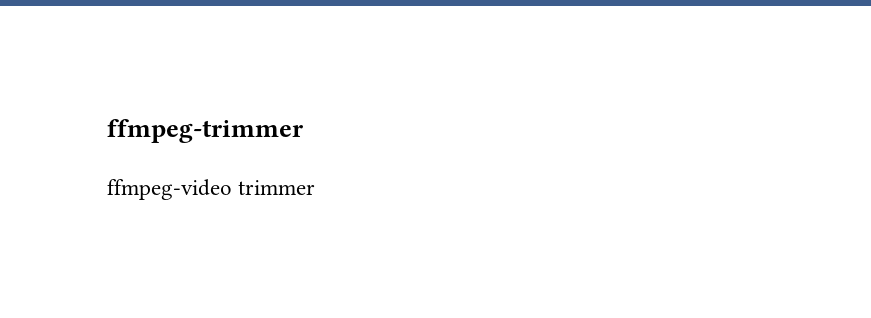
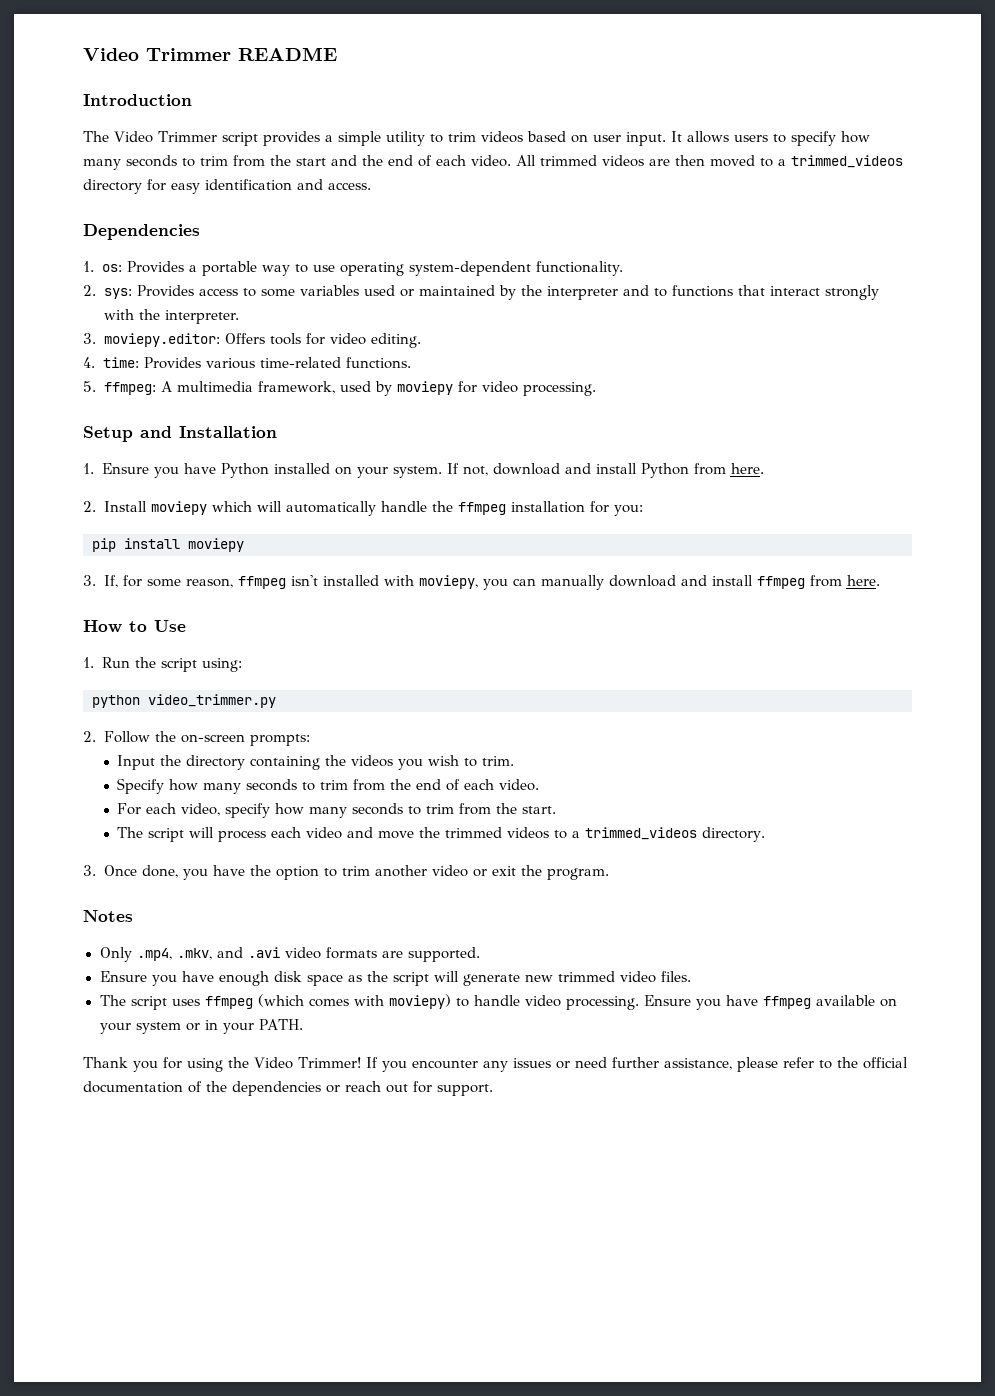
- ffmpeg-trimmer
- ffmpeg-video trimmer
+ Video Trimmer README
+ Introduction
+ The Video Trimmer script provides a simple utility to trim videos based on user input. It allows users to specify how many seconds to trim from the start and the end of each video. All trimmed videos are then moved to a trimmed_videos directory for easy identification and access.
+ Dependencies
+ 1. os: Provides a portable way to use operating system-dependent functionality.
+ 2. sys: Provides access to some variables used or maintained by the interpreter and to functions that interact strongly with the interpreter.
+ 3. moviepy.editor: Offers tools for video editing.
+ 4. time: Provides various time-related functions.
+ 5. ffmpeg: A multimedia framework, used by moviepy for video processing.
+ Setup and Installation
+ 1. Ensure you have Python installed on your system. If not, download and install Python from here.
+ 2. Install moviepy which will automatically handle the ffmpeg installation for you:
+ pip install moviepy
+ 3. If, for some reason, ffmpeg isn't installed with moviepy, you can manually download and install ffmpeg from here.
+ How to Use
+ 1. Run the script using:
+ python video_trimmer.py
+ 2. Follow the on-screen prompts:
+ Input the directory containing the videos you wish to trim.
+ Specify how many seconds to trim from the end of each video.
+ For each video, specify how many seconds to trim from the start.
+ The script will process each video and move the trimmed videos to a trimmed_videos directory.
+ 3. Once done, you have the option to trim another video or exit the program.
+ Notes
+ Only .mp4, .mkv, and .avi video formats are supported.
+ Ensure you have enough disk space as the script will generate new trimmed video files.
+ The script uses ffmpeg (which comes with moviepy) to handle video processing. Ensure you have ffmpeg available on your system or in your PATH.
+ Thank you for using the Video Trimmer! If you encounter any issues or need further assistance, please refer to the official documentation of the dependencies or reach out for support.

